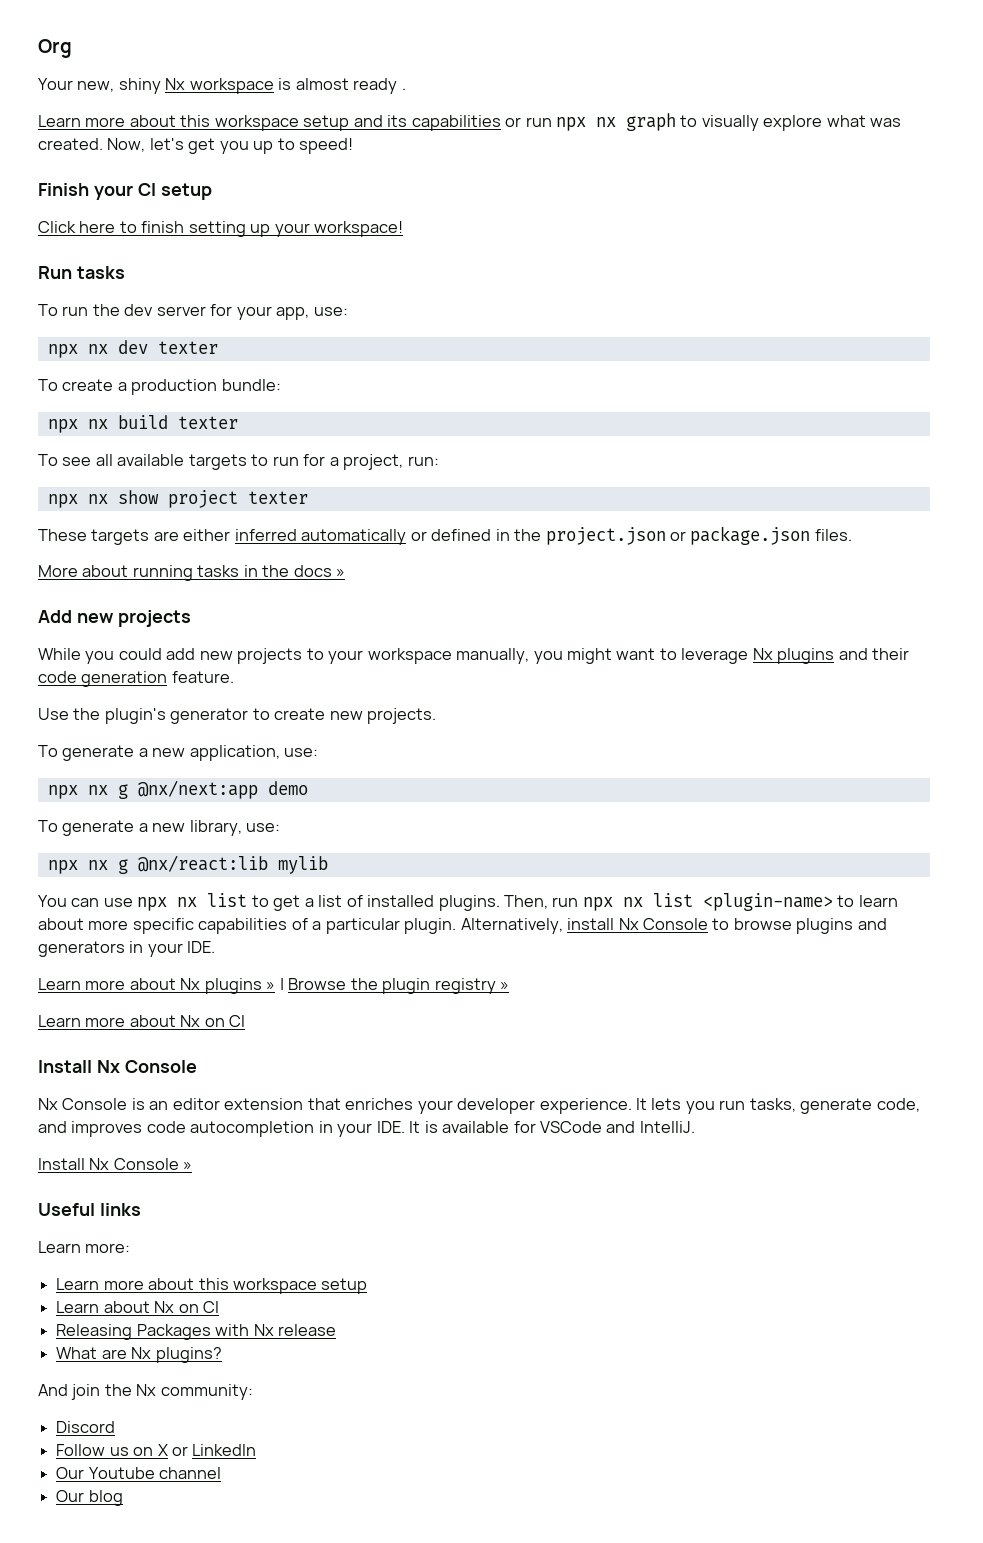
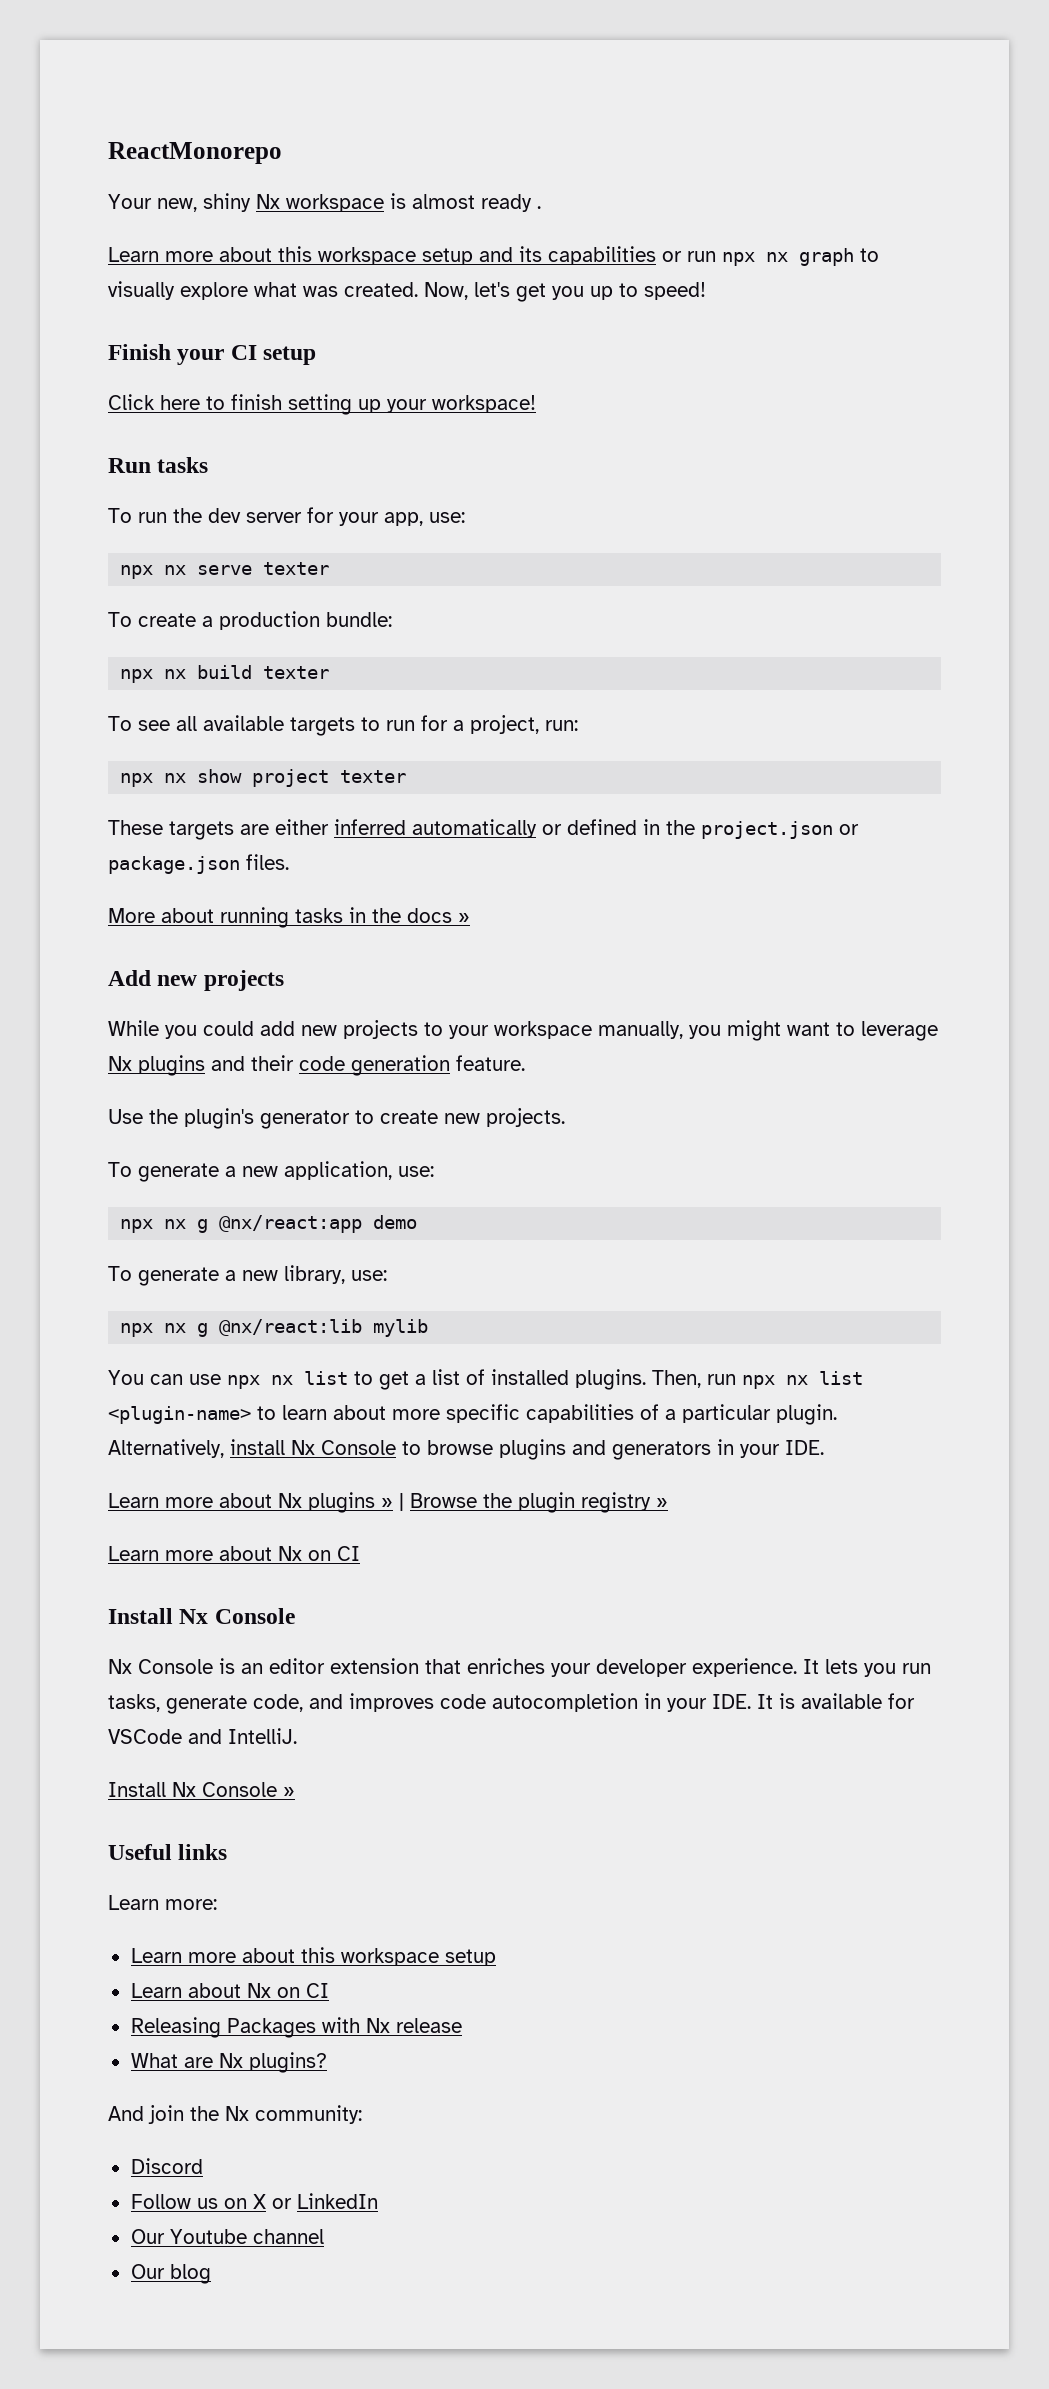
- Org
+ ReactMonorepo
- npx nx dev texter
+ npx nx serve texter
- npx nx g @nx/next:app demo
+ npx nx g @nx/react:app demo

